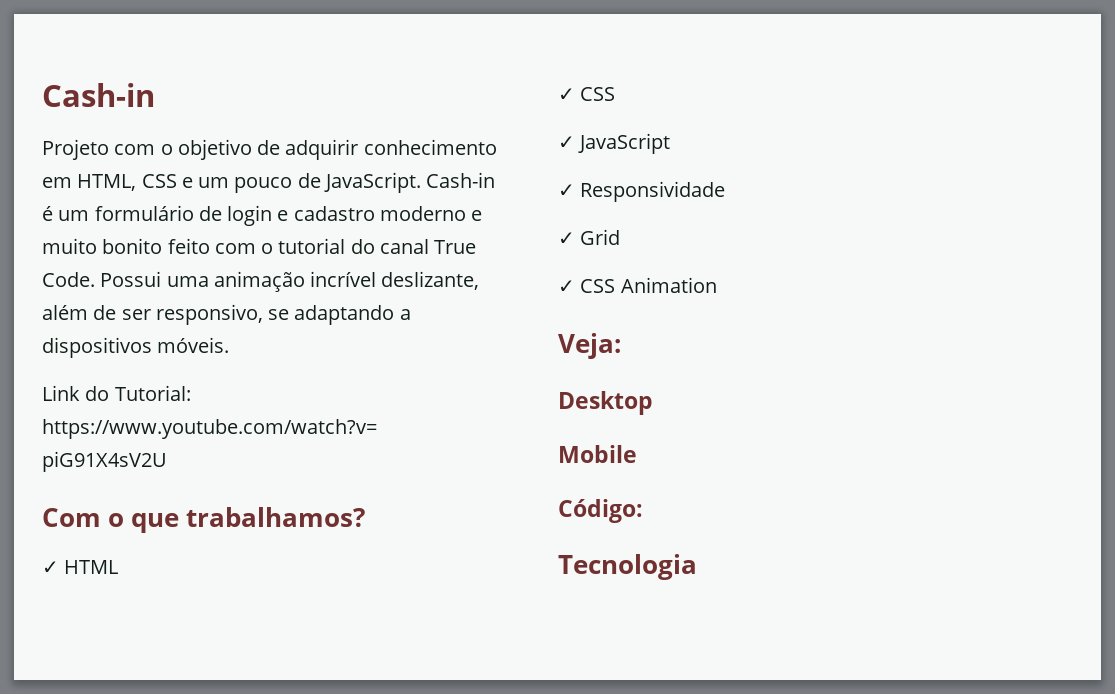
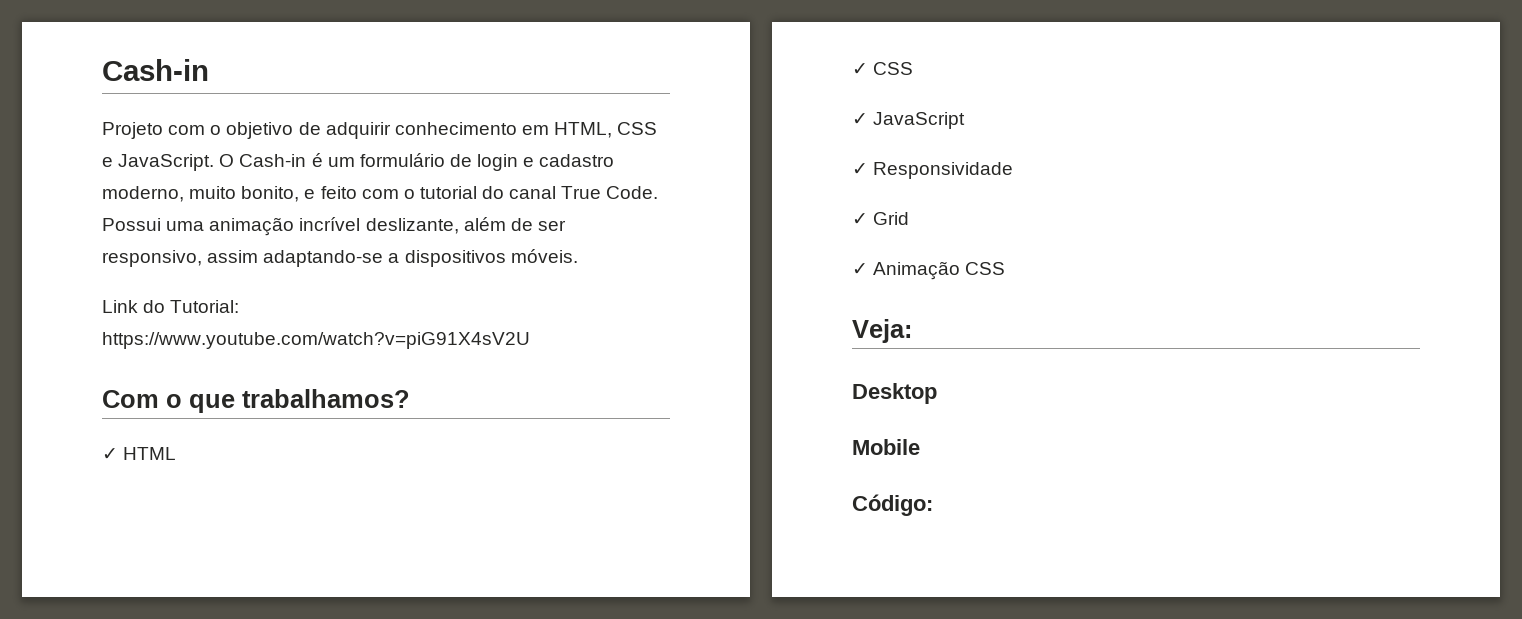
- Projeto com o objetivo de adquirir conhecimento em HTML, CSS e um pouco de JavaScript. Cash-in é um formulário de login e cadastro moderno e muito bonito feito com o tutorial do canal True Code.
+ Projeto com o objetivo de adquirir conhecimento em HTML, CSS e JavaScript. O Cash-in é um formulário de login e cadastro moderno, muito bonito, e feito com o tutorial do canal True Code.
- Possui uma animação incrível deslizante, além de ser responsivo, se adaptando a dispositivos móveis.
+ Possui uma animação incrível deslizante, além de ser responsivo, assim adaptando-se a dispositivos móveis.
- ✓ CSS Animation
+ ✓ Animação CSS
- Tecnologia

